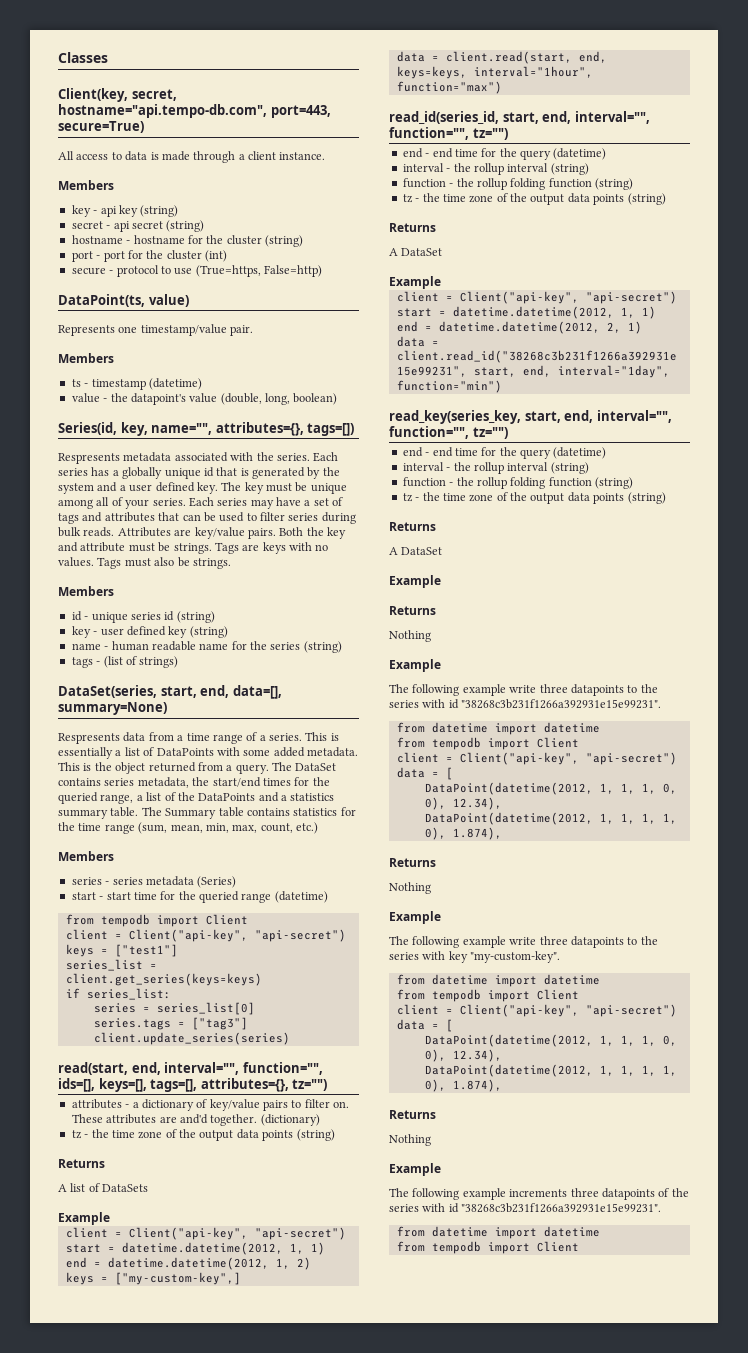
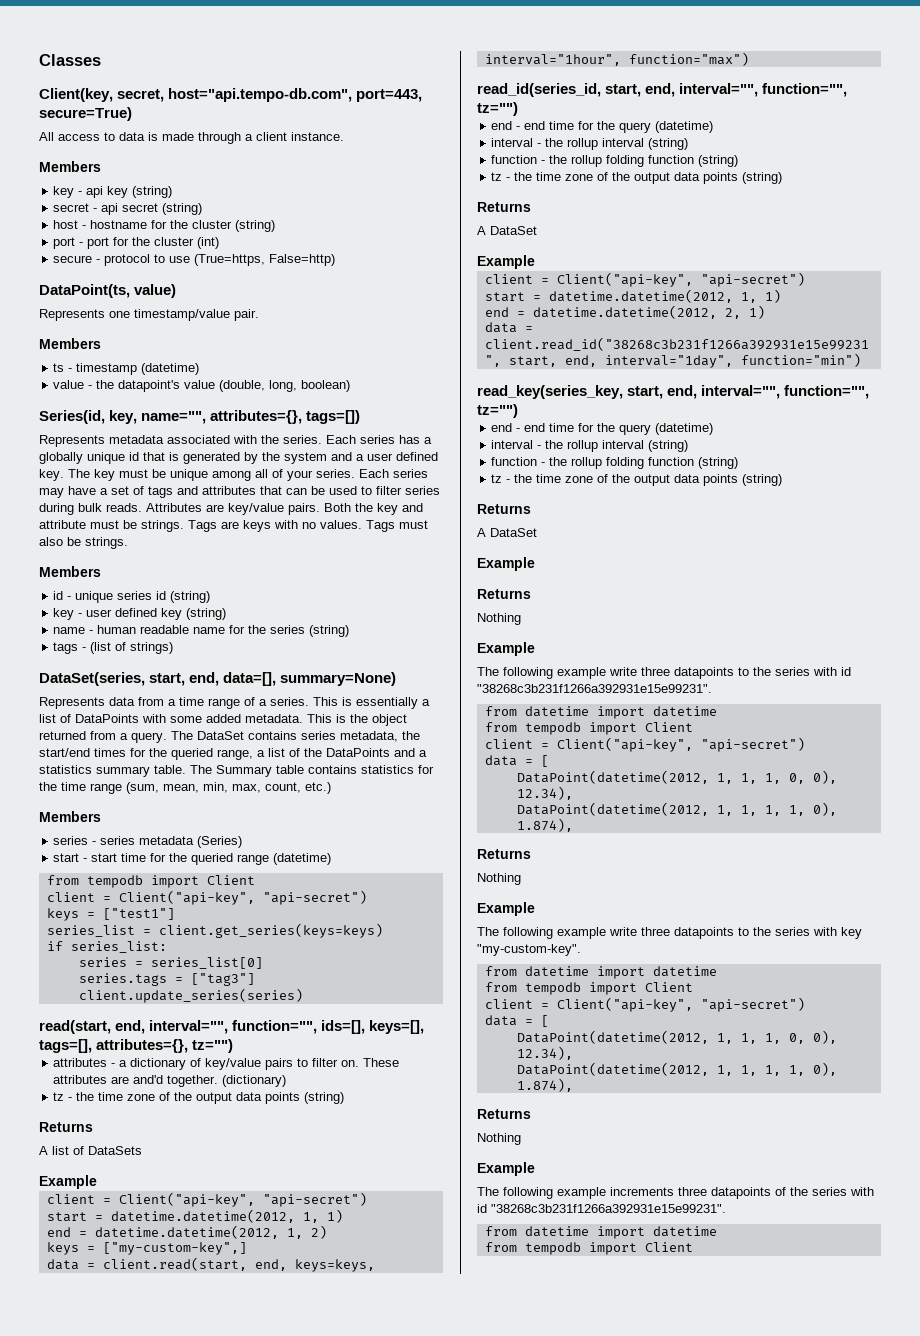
- Client(key, secret, hostname="api.tempo-db.com", port=443, secure=True)
+ Client(key, secret, host="api.tempo-db.com", port=443, secure=True)
- hostname - hostname for the cluster (string)
+ host - hostname for the cluster (string)
- Respresents metadata associated with the series.
+ Represents metadata associated with the series.
- Respresents data from a time range of a series.
+ Represents data from a time range of a series.

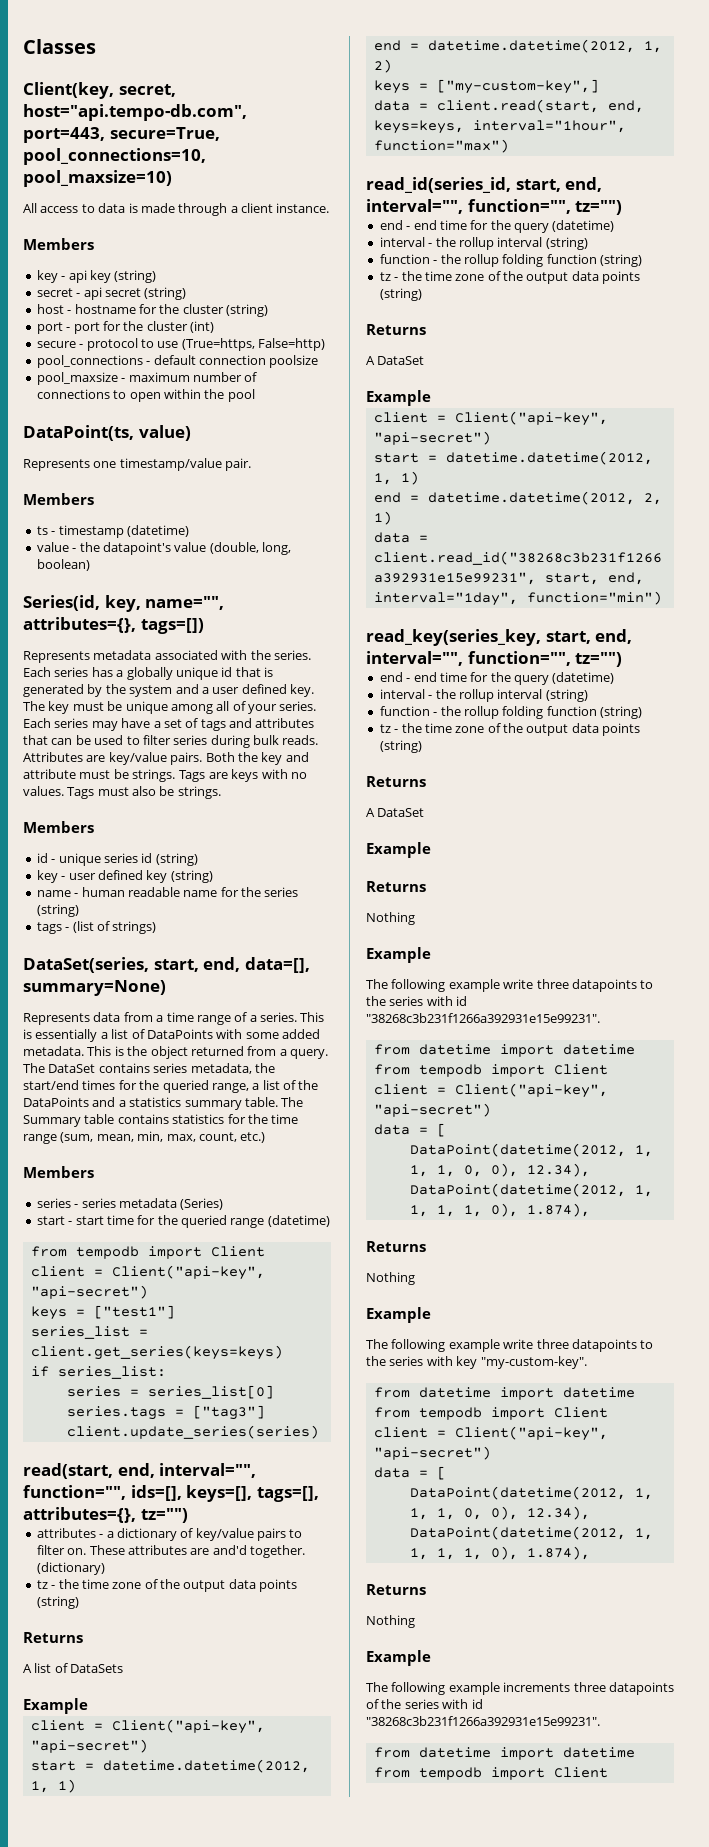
- Client(key, secret, host="api.tempo-db.com", port=443, secure=True)
+ Client(key, secret, host="api.tempo-db.com", port=443, secure=True, pool_connections=10, pool_maxsize=10)
+ pool_connections - default connection poolsize
+ pool_maxsize - maximum number of connections to open within the pool

